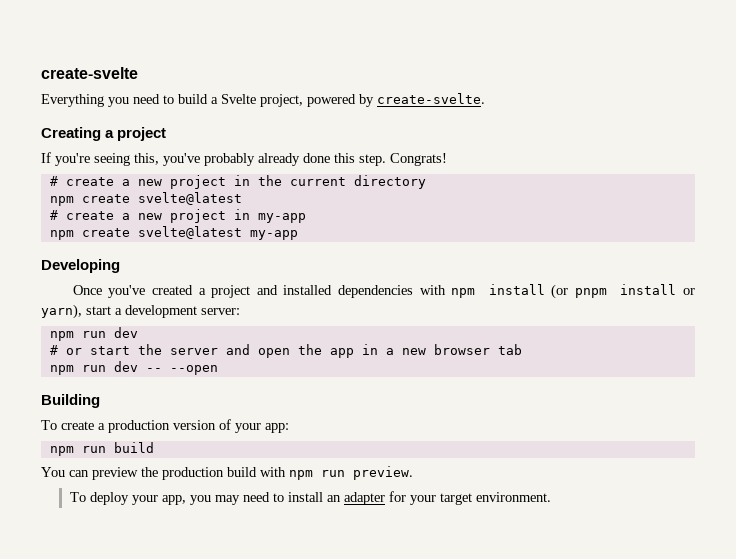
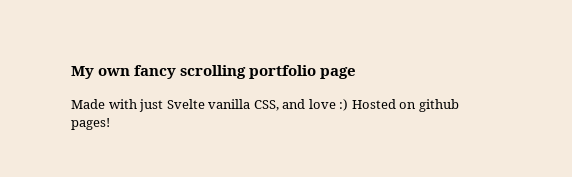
- create-svelte
- Everything you need to build a Svelte project, powered by create-svelte.
- Creating a project
- If you're seeing this, you've probably already done this step. Congrats!
- # create a new project in the current directory
- npm create svelte@latest
- # create a new project in my-app
- npm create svelte@latest my-app
- Developing
- Once you've created a project and installed dependencies with npm install (or pnpm install or yarn), start a development server:
- npm run dev
- # or start the server and open the app in a new browser tab
- npm run dev -- --open
- Building
- To create a production version of your app:
- npm run build
- You can preview the production build with npm run preview.
- To deploy your app, you may need to install an adapter for your target environment.
+ My own fancy scrolling portfolio page
+ Made with just Svelte vanilla CSS, and love :) Hosted on github pages!

